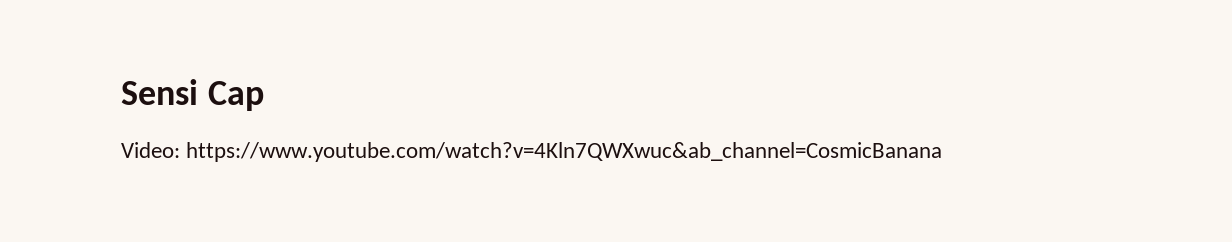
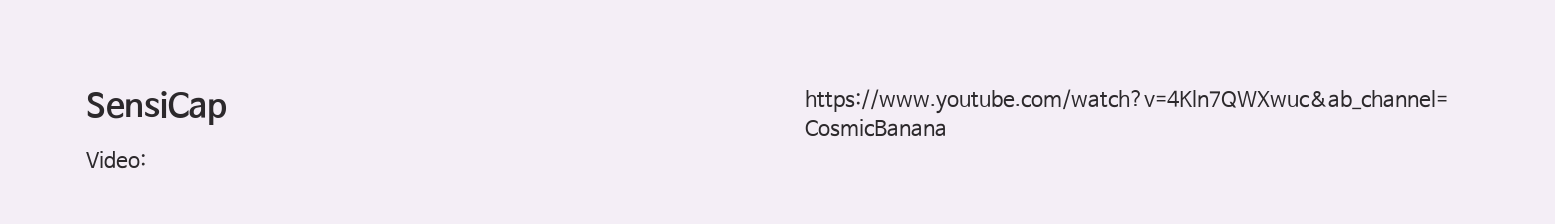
- Sensi Cap
+ SensiCap

